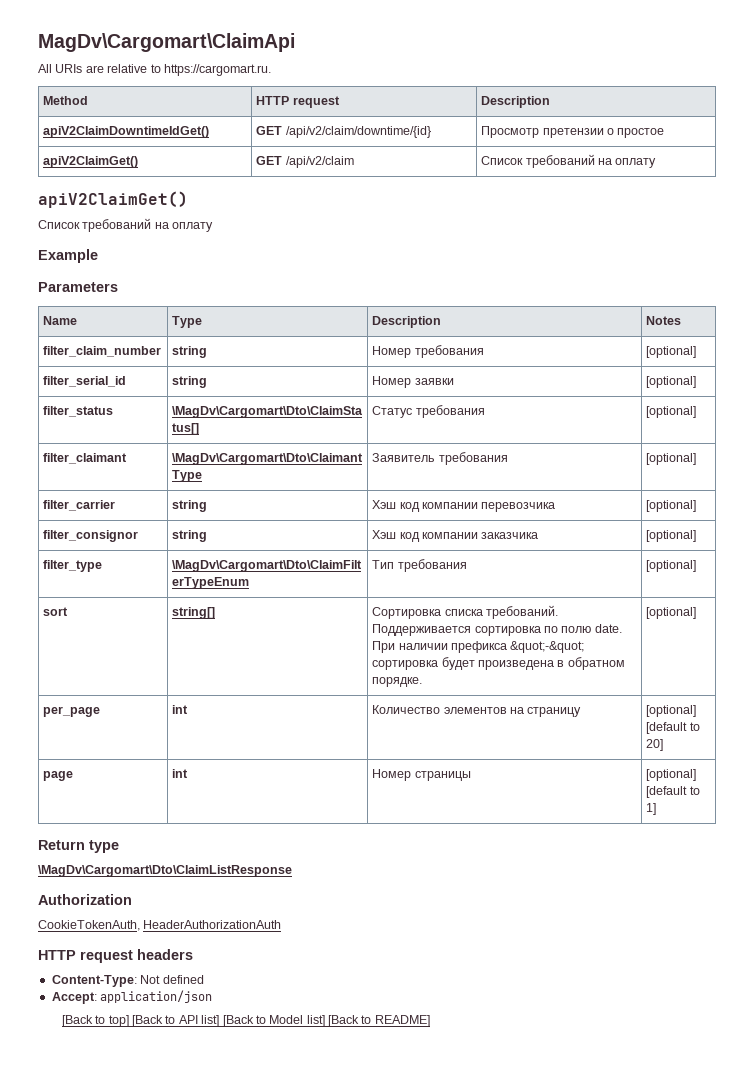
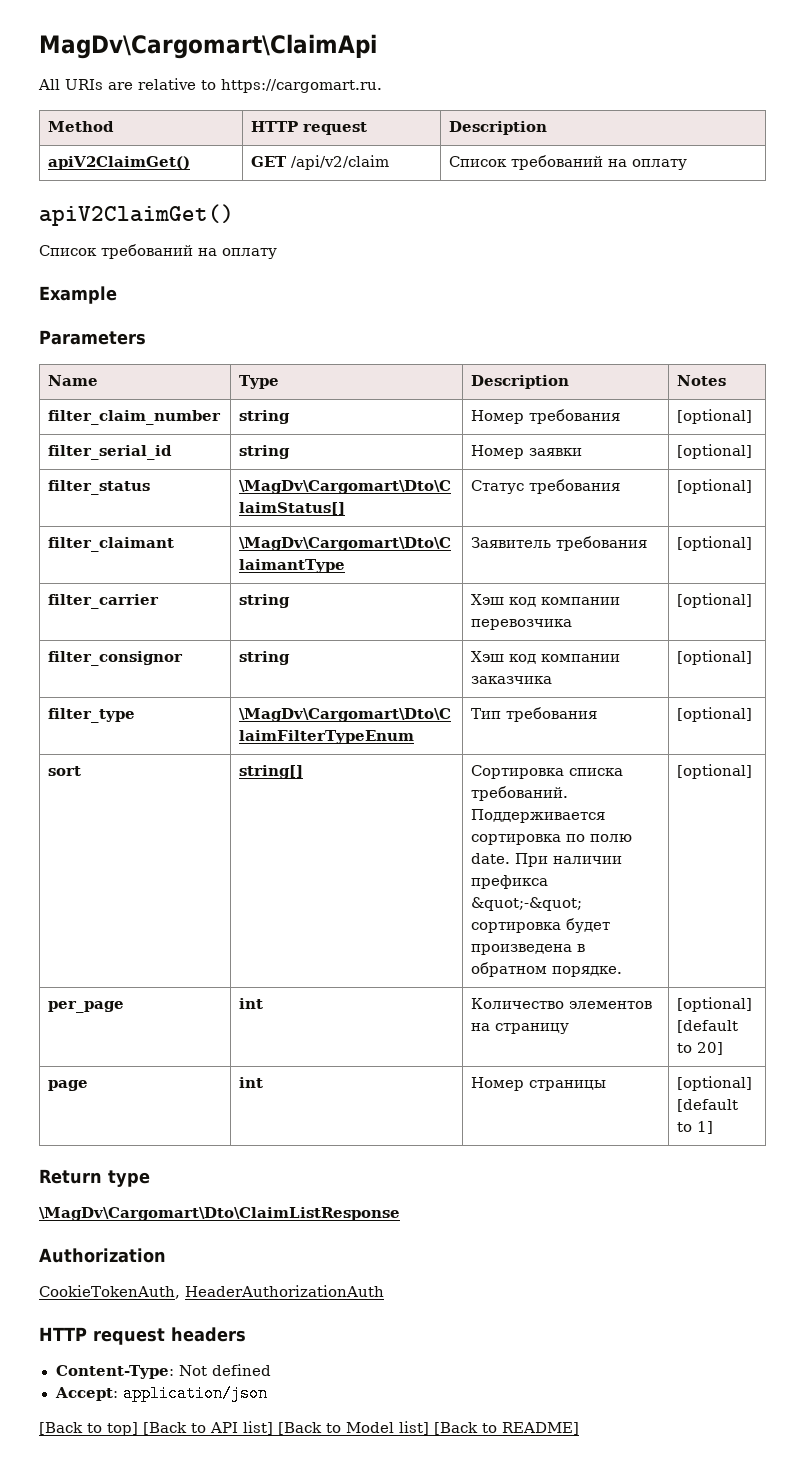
- apiV2ClaimDowntimeIdGet() | GET /api/v2/claim/downtime/{id} | Просмотр претензии о простое

